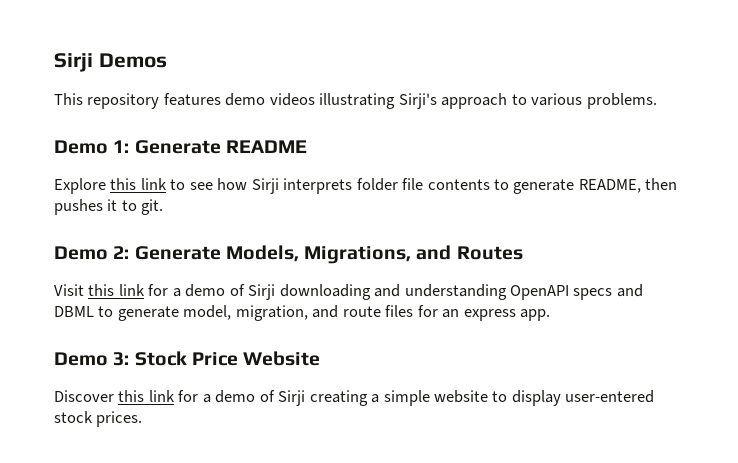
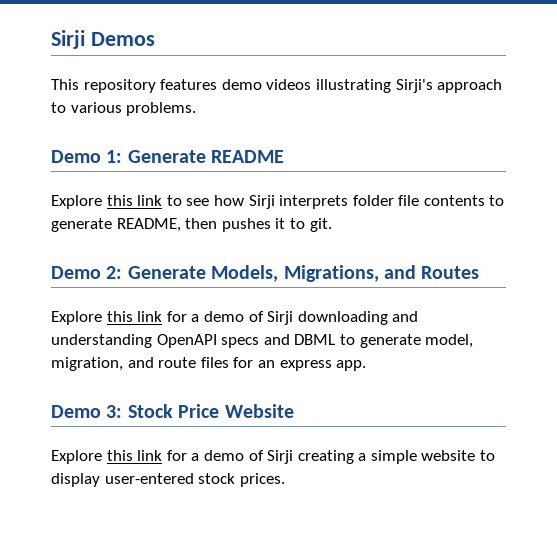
- Visit this link for a demo of Sirji downloading and understanding OpenAPI specs and DBML to generate model, migration, and route files for an express app.
+ Explore this link for a demo of Sirji downloading and understanding OpenAPI specs and DBML to generate model, migration, and route files for an express app.
- Discover this link for a demo of Sirji creating a simple website to display user-entered stock prices.
+ Explore this link for a demo of Sirji creating a simple website to display user-entered stock prices.

